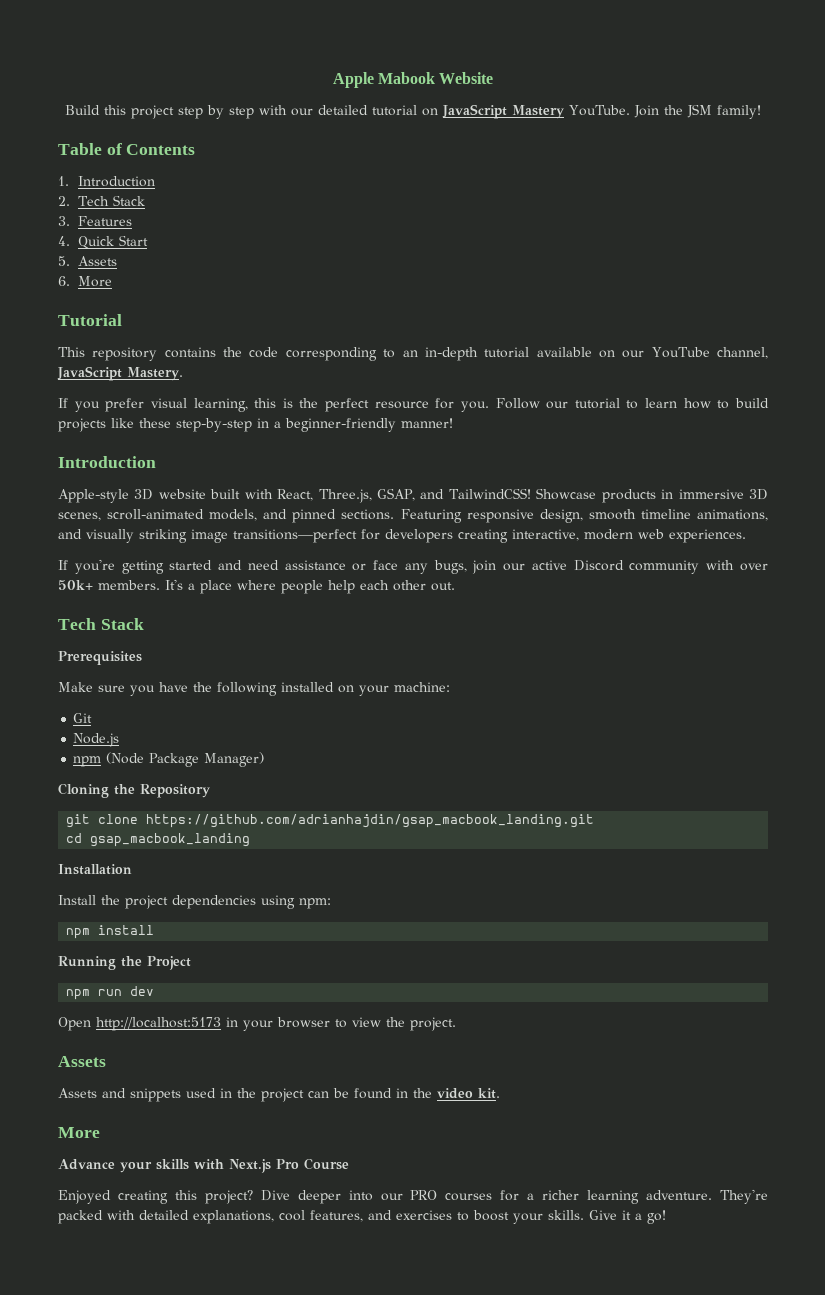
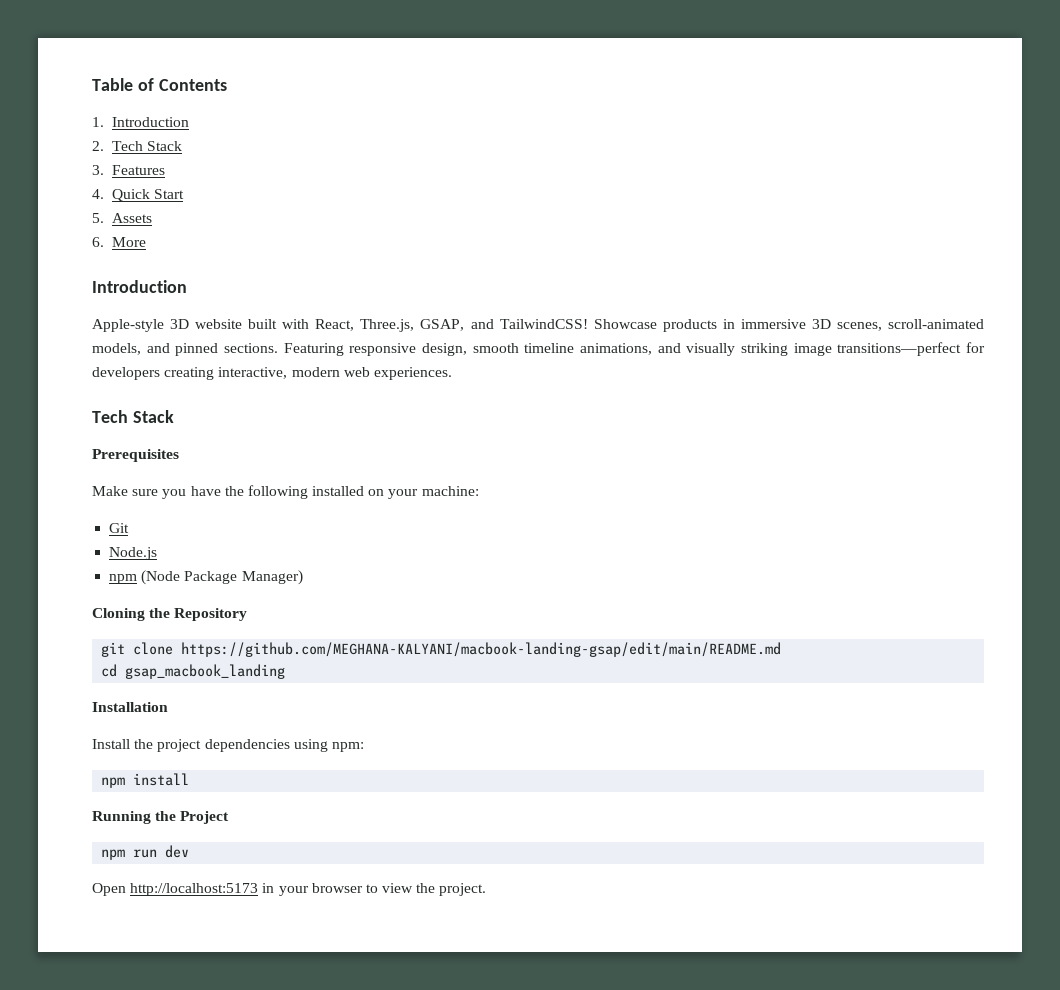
- Apple Mabook Website
- Build this project step by step with our detailed tutorial on JavaScript Mastery YouTube. Join the JSM family!
- Tutorial
- This repository contains the code corresponding to an in-depth tutorial available on our YouTube channel, JavaScript Mastery.
- If you prefer visual learning, this is the perfect resource for you. Follow our tutorial to learn how to build projects like these step-by-step in a beginner-friendly manner!
- If you're getting started and need assistance or face any bugs, join our active Discord community with over 50k+ members. It's a place where people help each other out.
- git clone https://github.com/adrianhajdin/gsap_macbook_landing.git
+ git clone https://github.com/MEGHANA-KALYANI/macbook-landing-gsap/edit/main/README.md
  Open http://localhost:5173 in your browser to view the project.
- Assets
- Assets and snippets used in the project can be found in the video kit.
- More
- Advance your skills with Next.js Pro Course
- Enjoyed creating this project? Dive deeper into our PRO courses for a richer learning adventure. They're packed with detailed explanations, cool features, and exercises to boost your skills. Give it a go!

